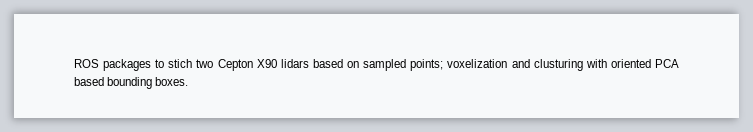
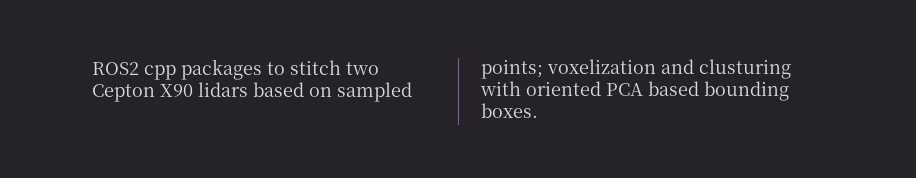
- ROS packages to stich two Cepton X90 lidars based on sampled points; voxelization and clusturing with oriented PCA based bounding boxes.
+ ROS2 cpp packages to stitch two Cepton X90 lidars based on sampled points; voxelization and clusturing with oriented PCA based bounding boxes.

